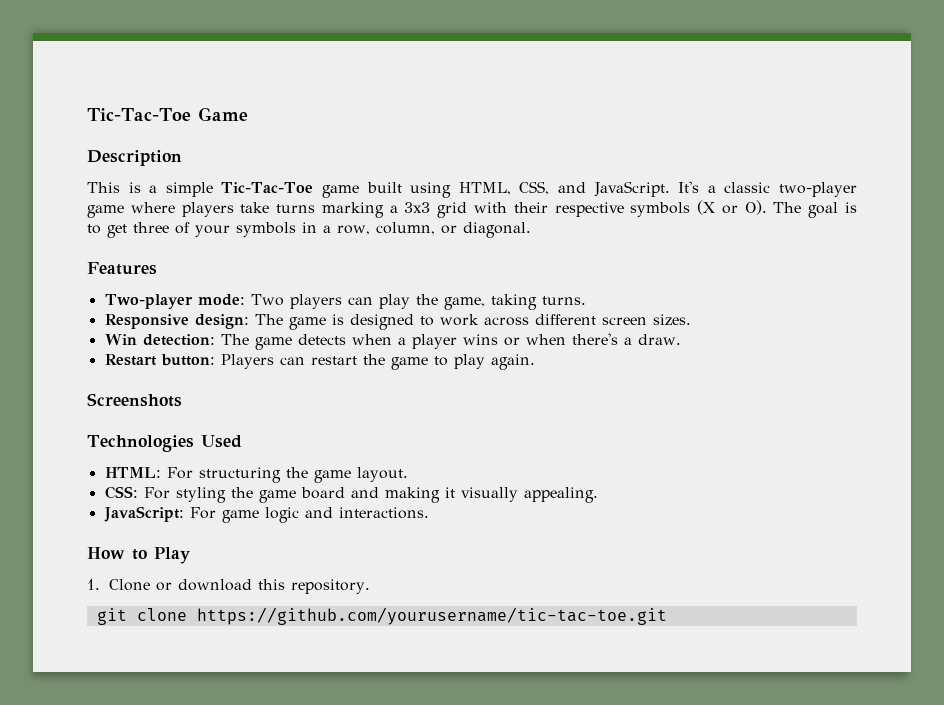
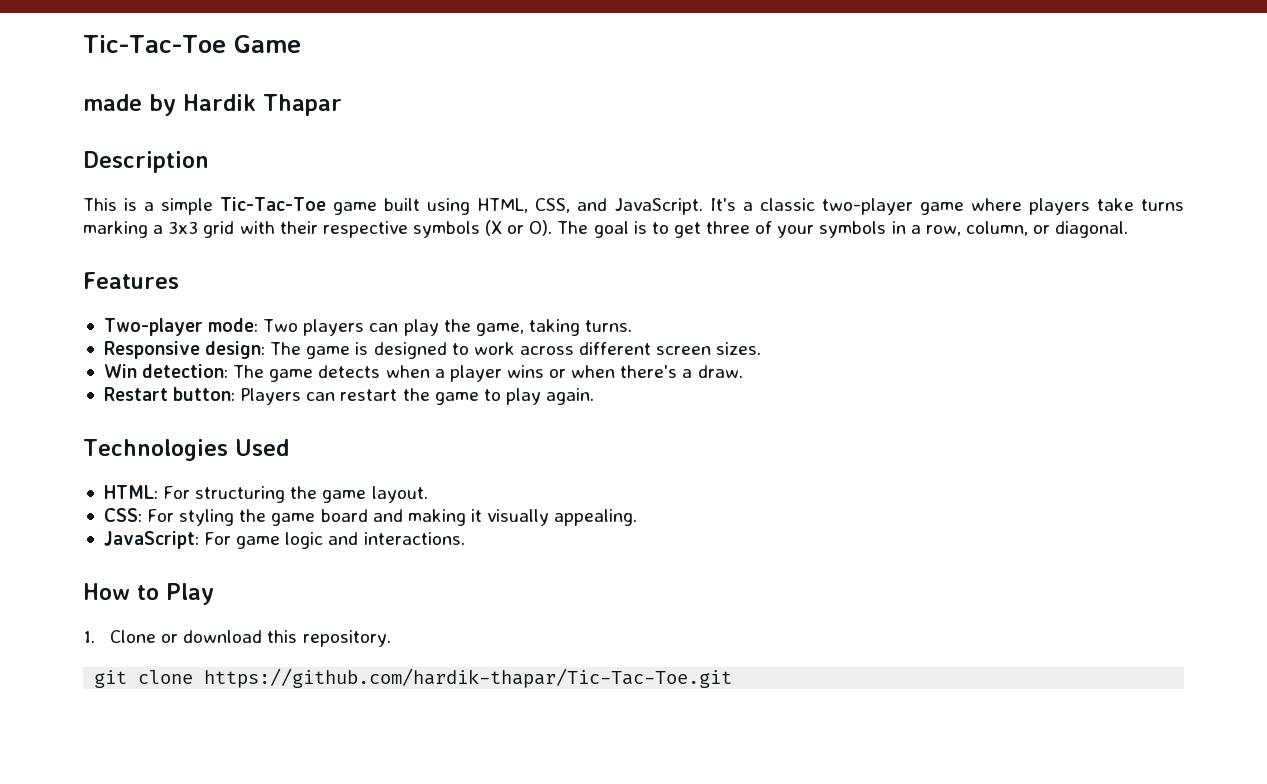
+ made by Hardik Thapar
- Screenshots
- git clone https://github.com/yourusername/tic-tac-toe.git
+ git clone https://github.com/hardik-thapar/Tic-Tac-Toe.git

